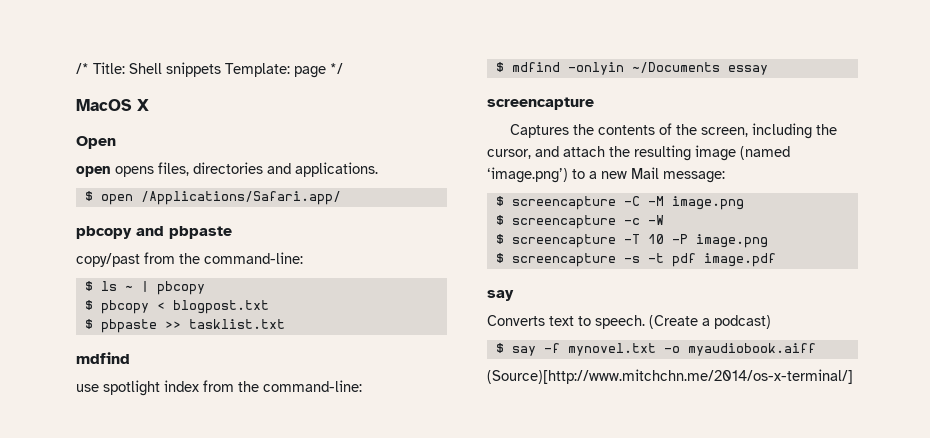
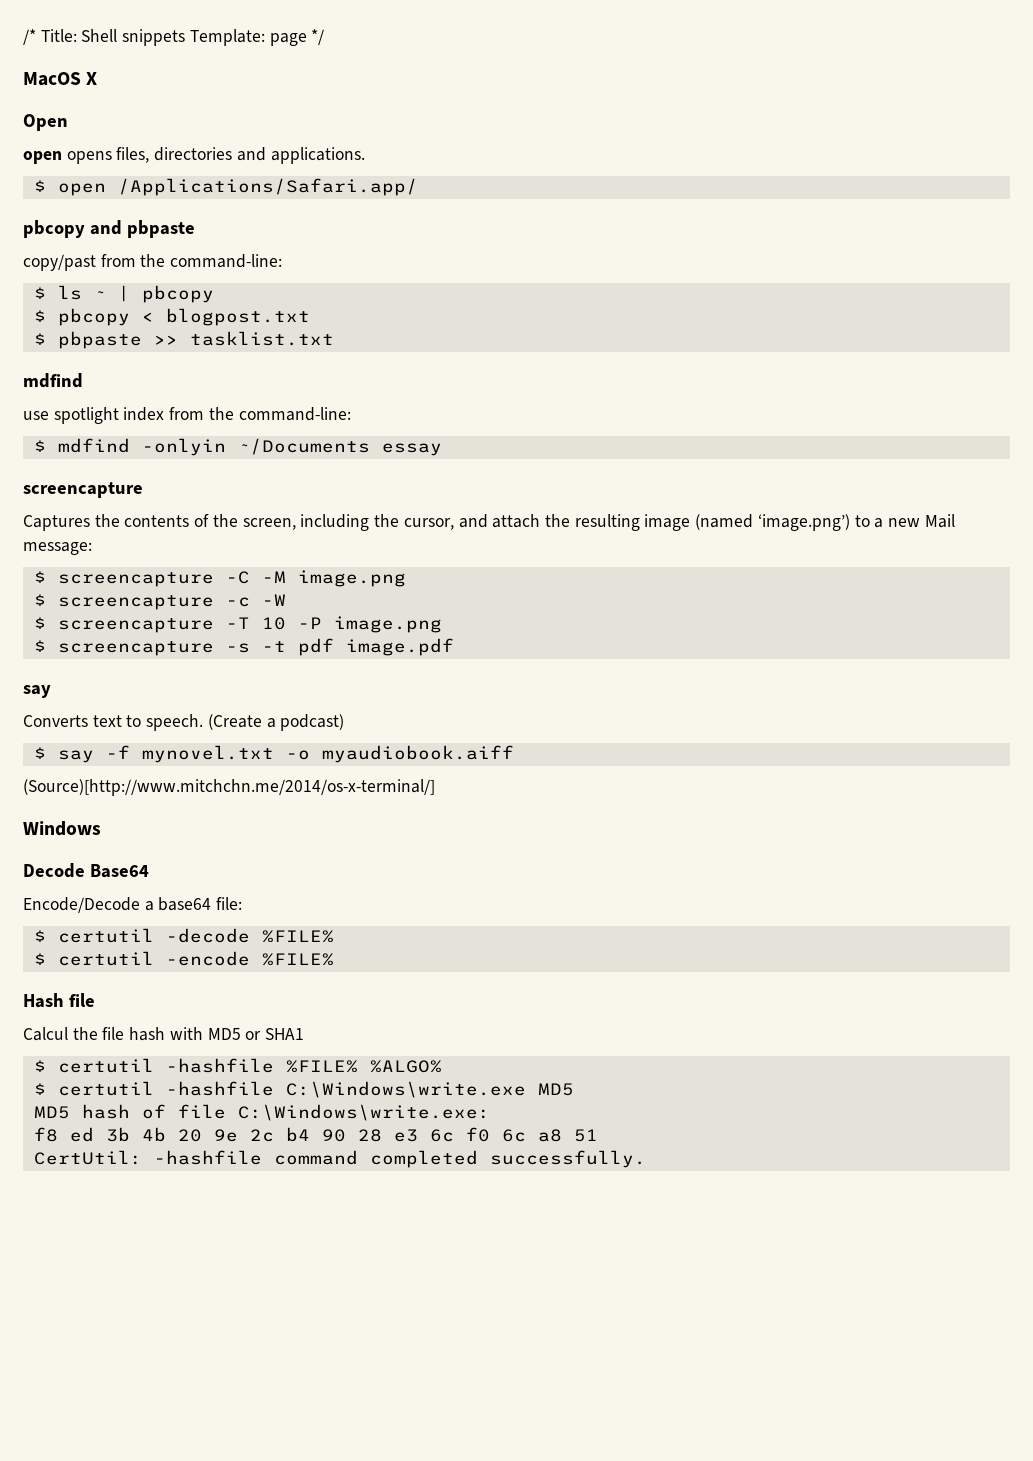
+ Windows
+ Decode Base64
+ Encode/Decode a base64 file:
+ $ certutil -decode %FILE%
+ $ certutil -encode %FILE%
+ Hash file
+ Calcul the file hash with MD5 or SHA1
+ $ certutil -hashfile %FILE% %ALGO%
+ $ certutil -hashfile C:\Windows\write.exe MD5
+ MD5 hash of file C:\Windows\write.exe:
+ f8 ed 3b 4b 20 9e 2c b4 90 28 e3 6c f0 6c a8 51
+ CertUtil: -hashfile command completed successfully.

